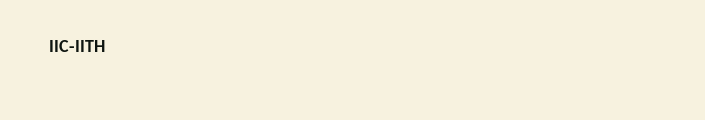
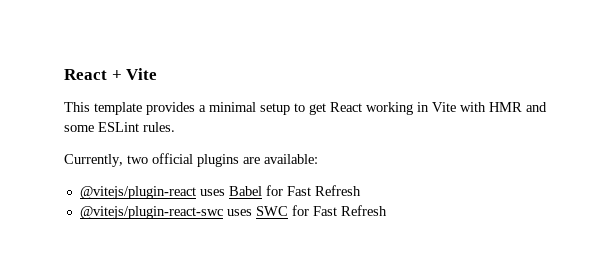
- IIC-IITH
+ React + Vite
+ This template provides a minimal setup to get React working in Vite with HMR and some ESLint rules.
+ Currently, two official plugins are available:
+ @vitejs/plugin-react uses Babel for Fast Refresh
+ @vitejs/plugin-react-swc uses SWC for Fast Refresh

